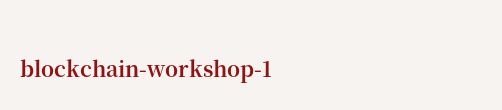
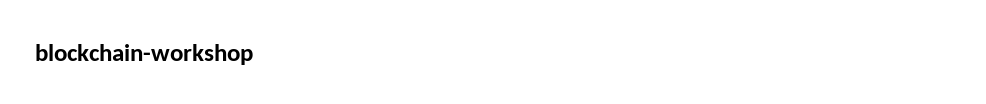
- blockchain-workshop-1
+ blockchain-workshop

